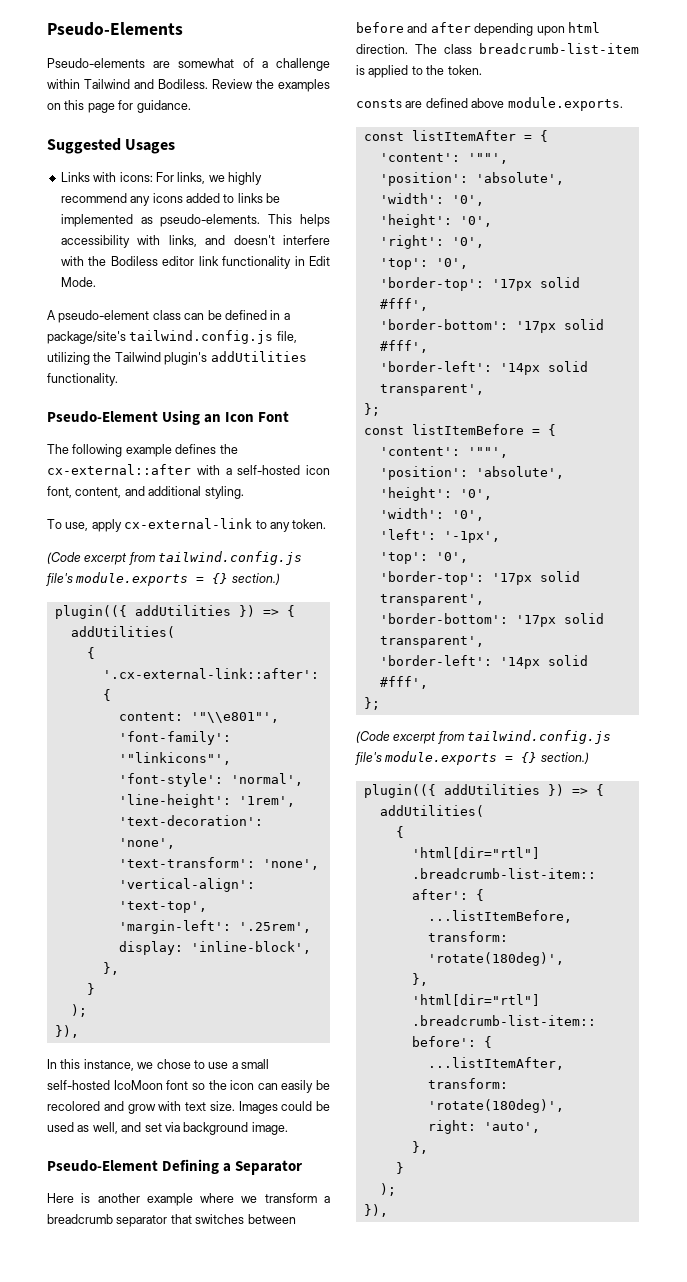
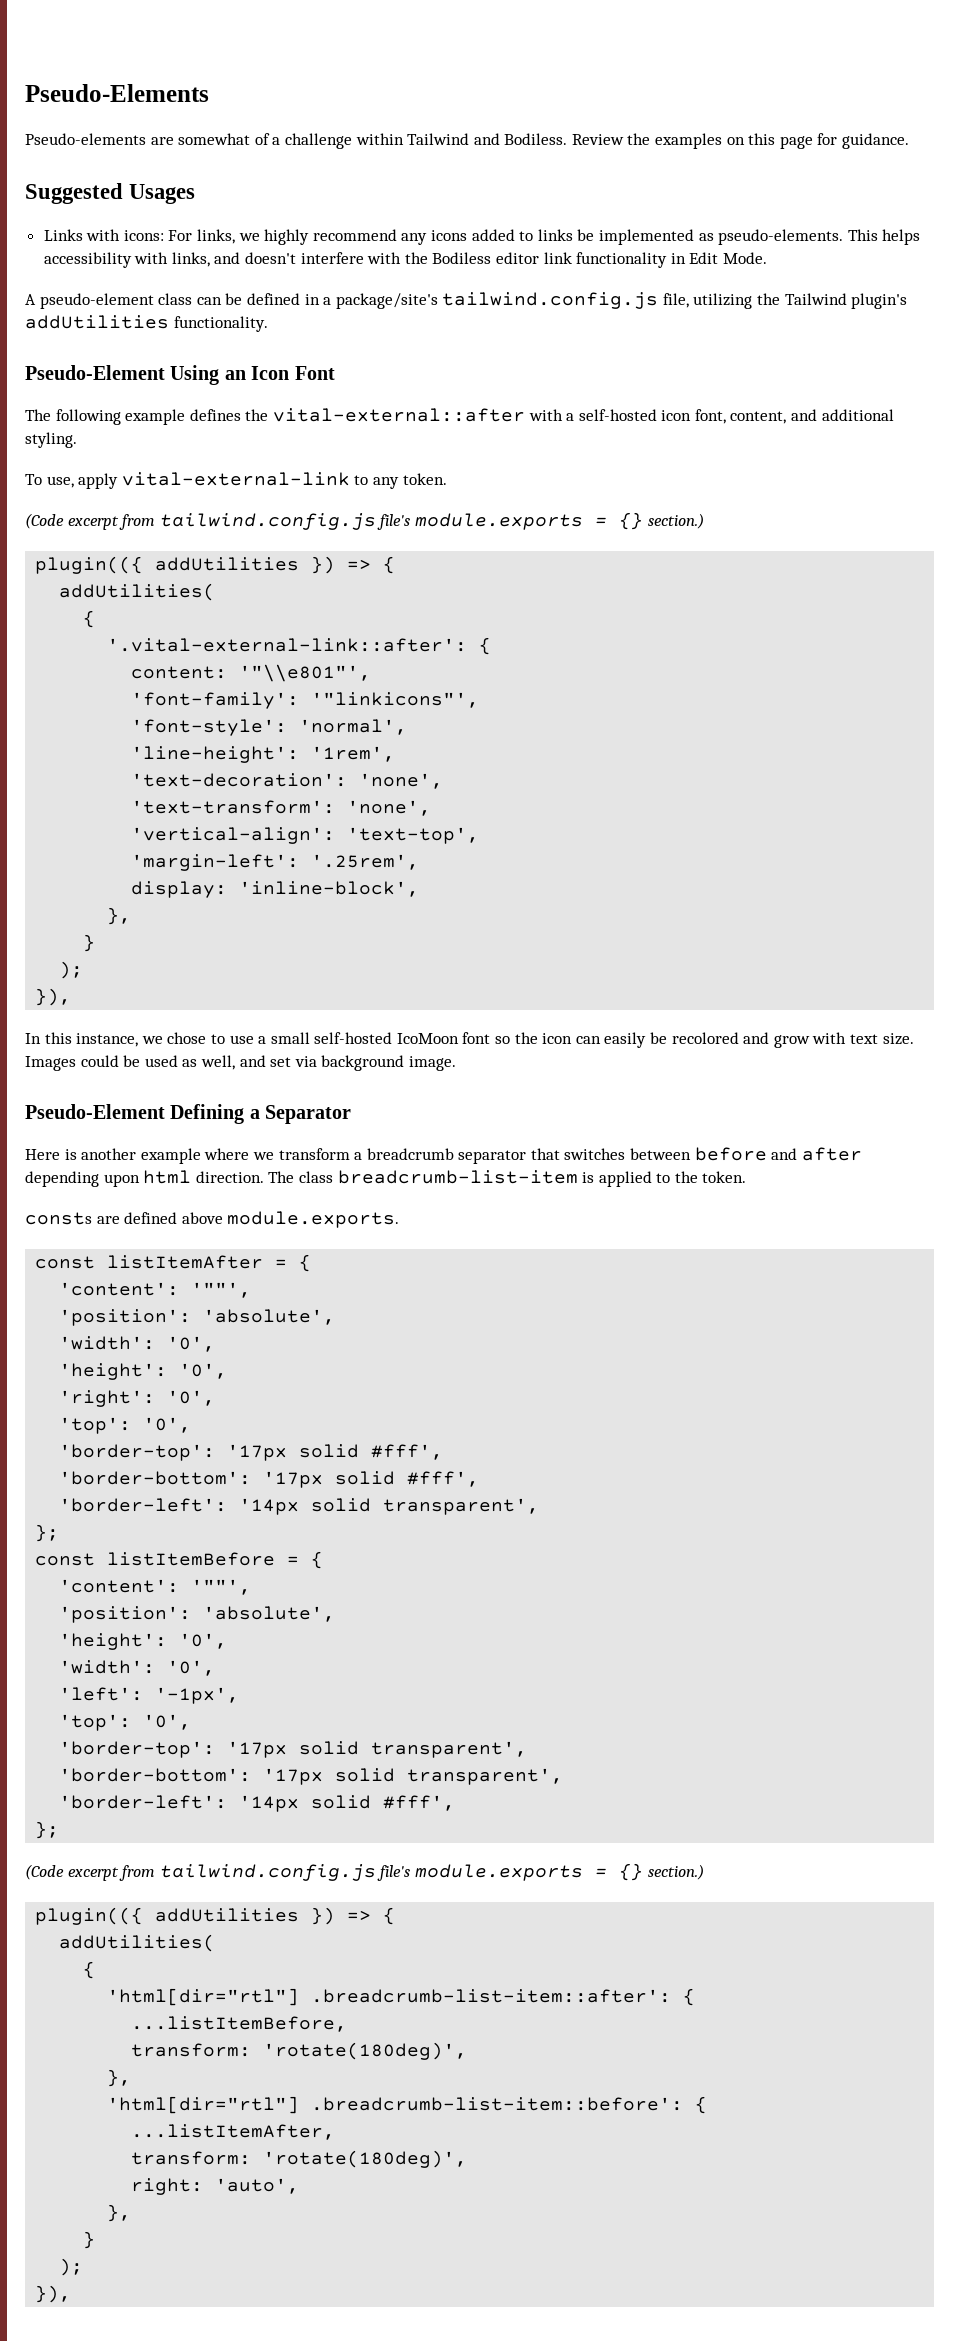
- The following example defines the cx-external::after with a self-hosted icon font, content, and additional styling.
+ The following example defines the vital-external::after with a self-hosted icon font, content, and additional styling.
- To use, apply cx-external-link to any token.
+ To use, apply vital-external-link to any token.
- '.cx-external-link::after': {
+ '.vital-external-link::after': {

